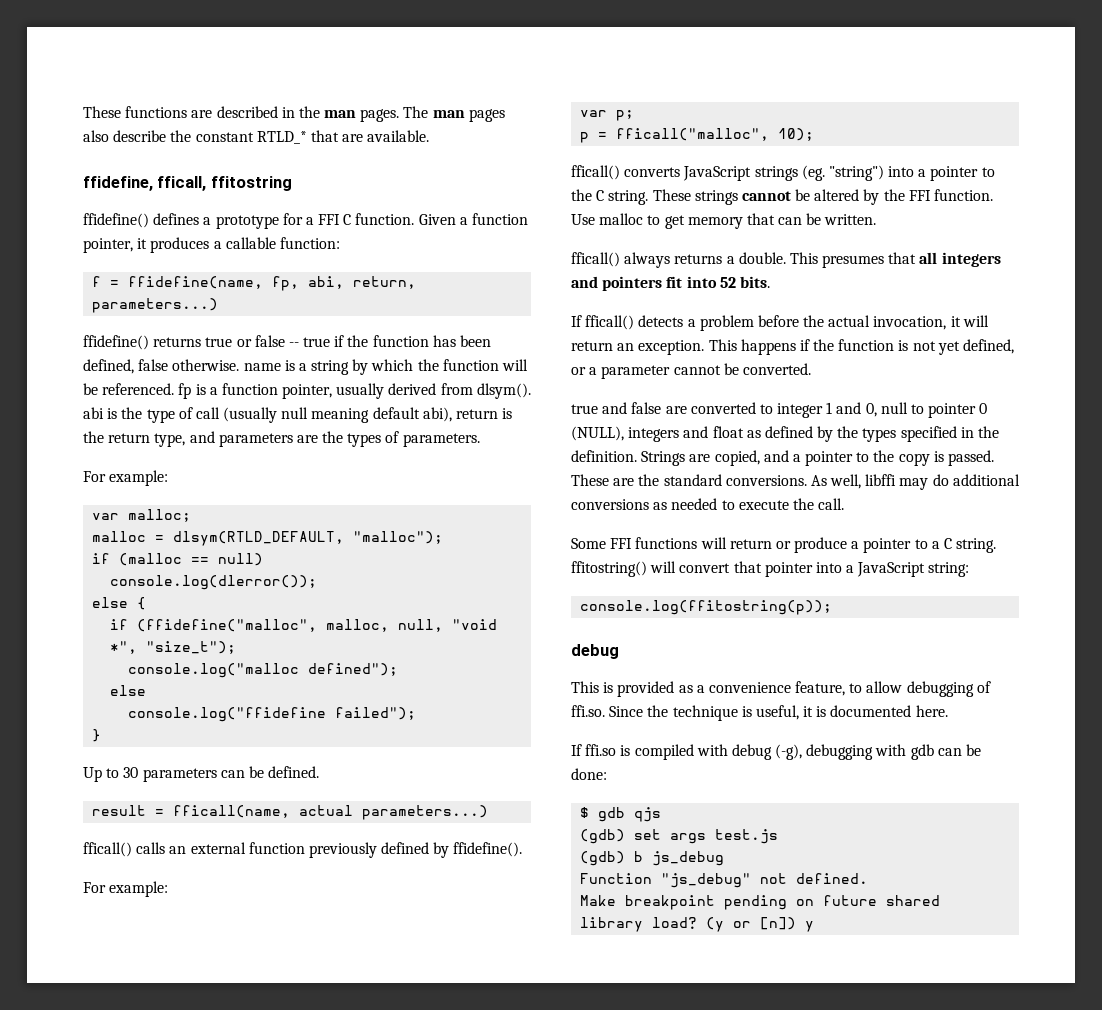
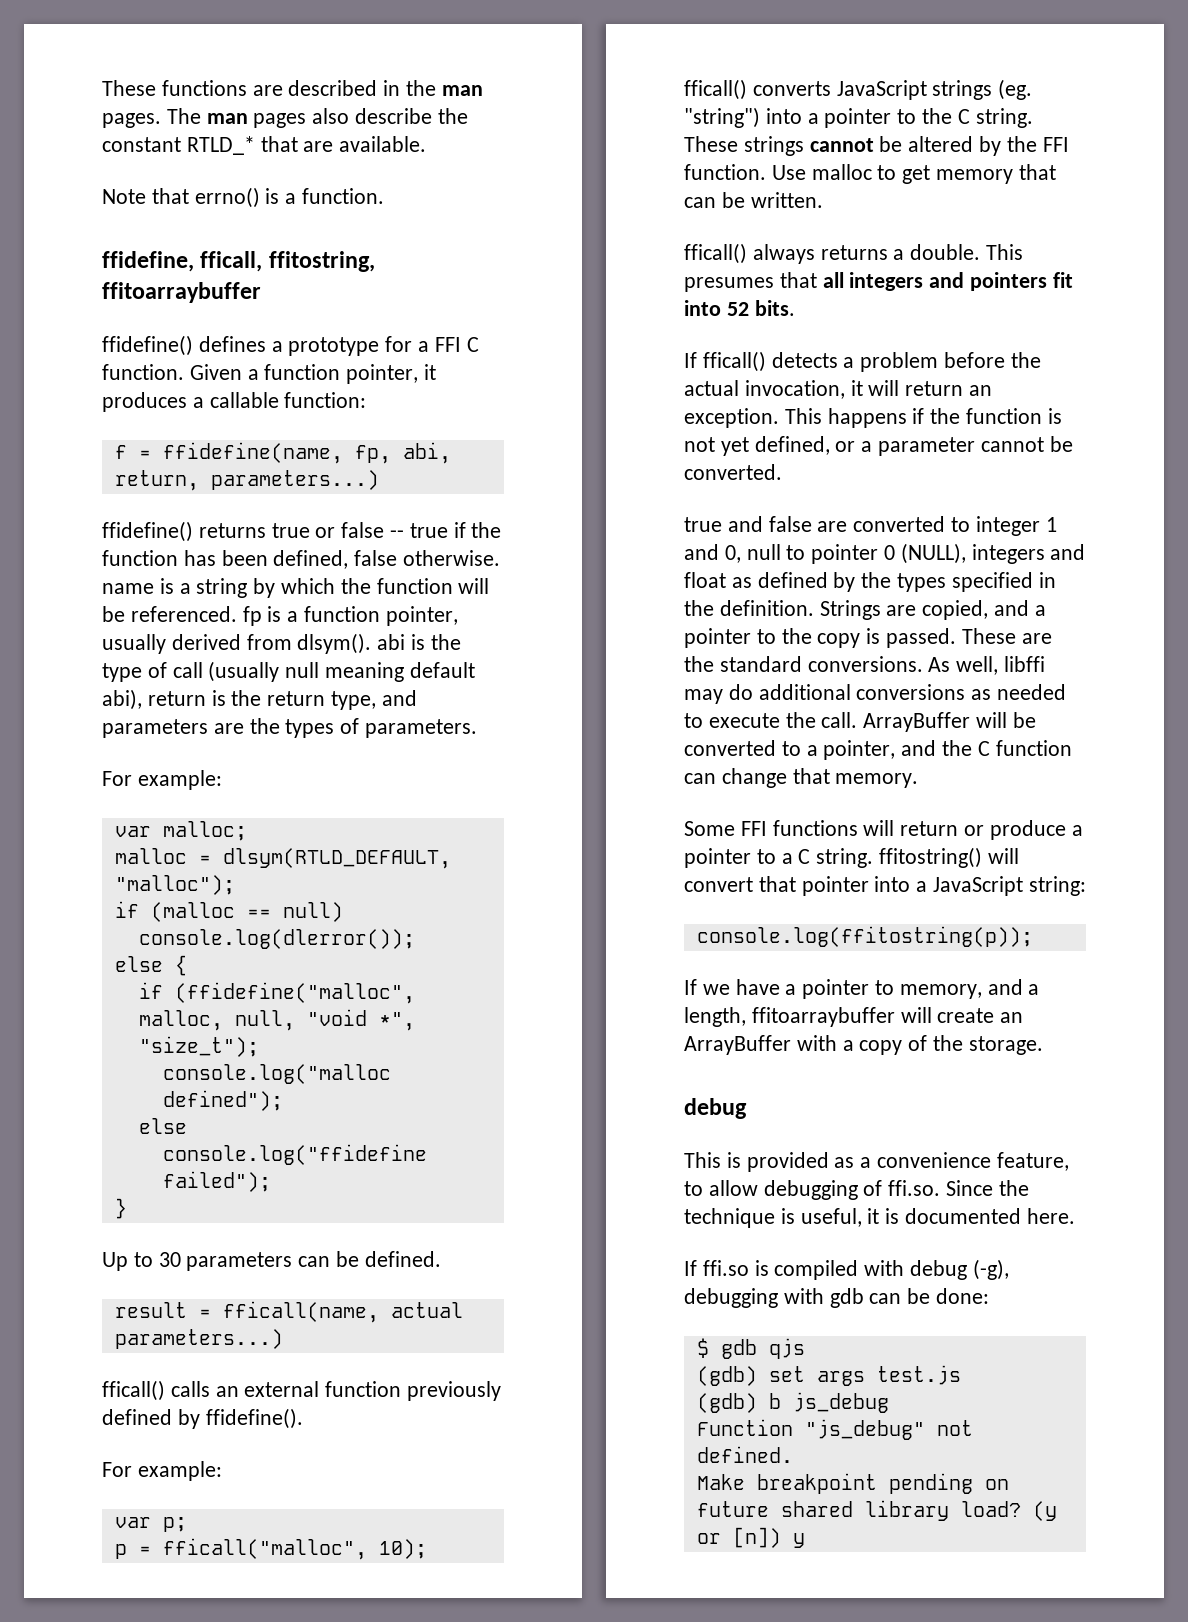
+ Note that errno() is a function.
- ffidefine, fficall, ffitostring
+ ffidefine, fficall, ffitostring, ffitoarraybuffer
+ ArrayBuffer will be converted to a pointer, and the C function can change that memory.
+ If we have a pointer to memory, and a length, ffitoarraybuffer will create an ArrayBuffer with a copy of the storage.

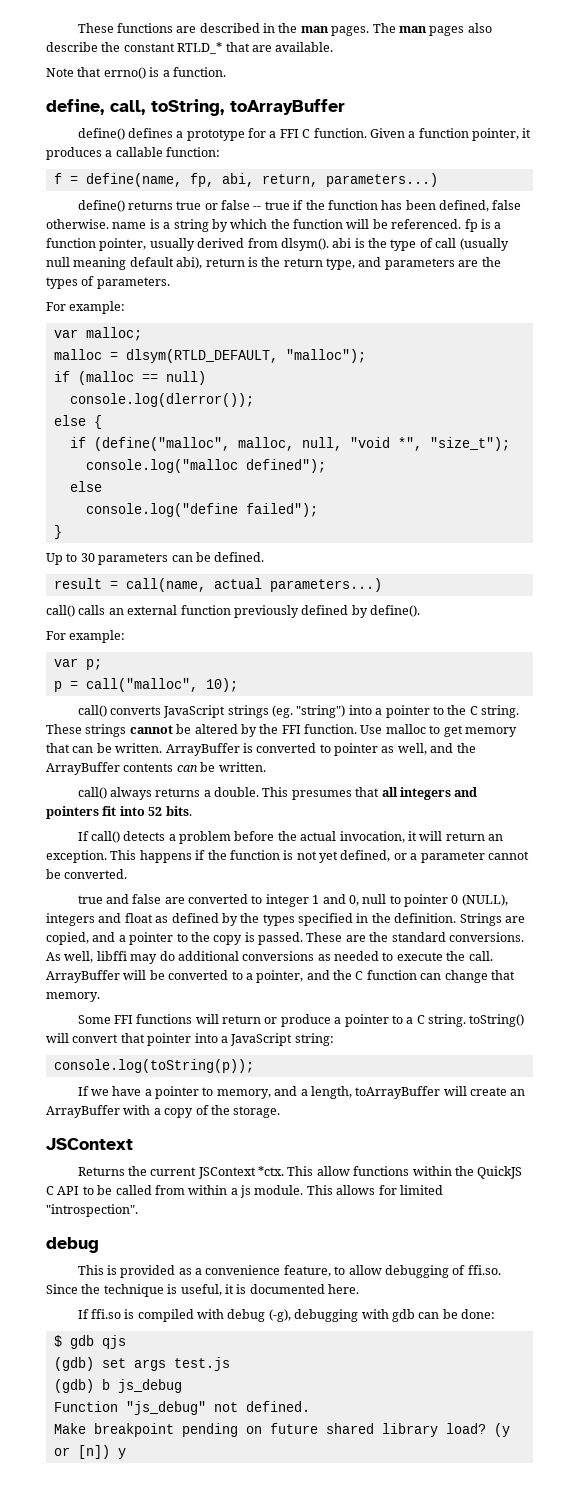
- ffidefine, fficall, ffitostring, ffitoarraybuffer
- ffidefine() defines a prototype for a FFI C function.
+ define, call, toString, toArrayBuffer
+ define() defines a prototype for a FFI C function.
- f = ffidefine(name, fp, abi, return, parameters...)
+ f = define(name, fp, abi, return, parameters...)
- ffidefine() returns true or false -- true if the function has been defined, false otherwise. name is a string by which the function will be referenced. fp is a function pointer, usually derived from dlsym(). abi is the type of call (usually null meaning default abi), return is the return type, and parameters are the types of parameters.
+ define() returns true or false -- true if the function has been defined, false otherwise. name is a string by which the function will be referenced. fp is a function pointer, usually derived from dlsym(). abi is the type of call (usually null meaning default abi), return is the return type, and parameters are the types of parameters.
- if (ffidefine("malloc", malloc, null, "void *", "size_t");
+ if (define("malloc", malloc, null, "void *", "size_t");
- console.log("ffidefine failed");
+ console.log("define failed");
- result = fficall(name, actual parameters...)
+ result = call(name, actual parameters...)
- fficall() calls an external function previously defined by ffidefine().
+ call() calls an external function previously defined by define().
- p = fficall("malloc", 10);
+ p = call("malloc", 10);
- fficall() converts JavaScript strings (eg. "string") into a pointer to the C string.
+ call() converts JavaScript strings (eg. "string") into a pointer to the C string.
- Use malloc to get memory that can be written.
- fficall() always returns a double.
+ Use malloc to get memory that can be written. ArrayBuffer is converted to pointer as well, and the ArrayBuffer contents can be written.
+ call() always returns a double.
- If fficall() detects a problem before the actual invocation, it will return an exception.
+ If call() detects a problem before the actual invocation, it will return an exception.
- Some FFI functions will return or produce a pointer to a C string. ffitostring() will convert that pointer into a JavaScript string:
+ Some FFI functions will return or produce a pointer to a C string. toString() will convert that pointer into a JavaScript string:
- console.log(ffitostring(p));
+ console.log(toString(p));
- If we have a pointer to memory, and a length, ffitoarraybuffer will create an ArrayBuffer with a copy of the storage.
+ If we have a pointer to memory, and a length, toArrayBuffer will create an ArrayBuffer with a copy of the storage.
+ JSContext
+ Returns the current JSContext *ctx. This allow functions within the QuickJS C API to be called from within a js module. This allows for limited "introspection".

